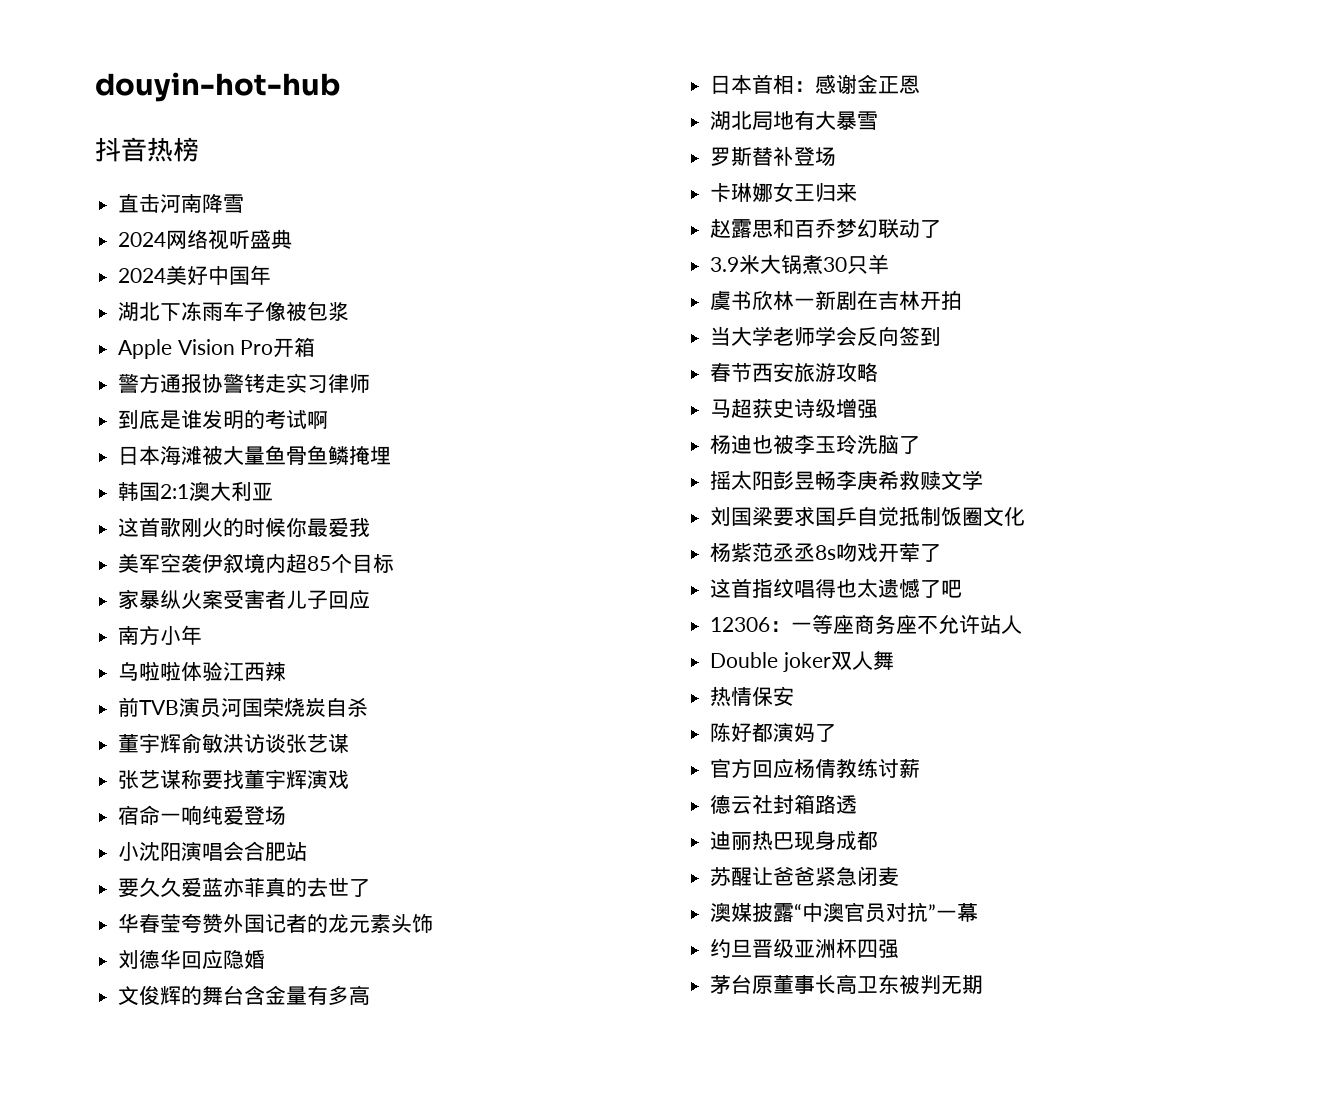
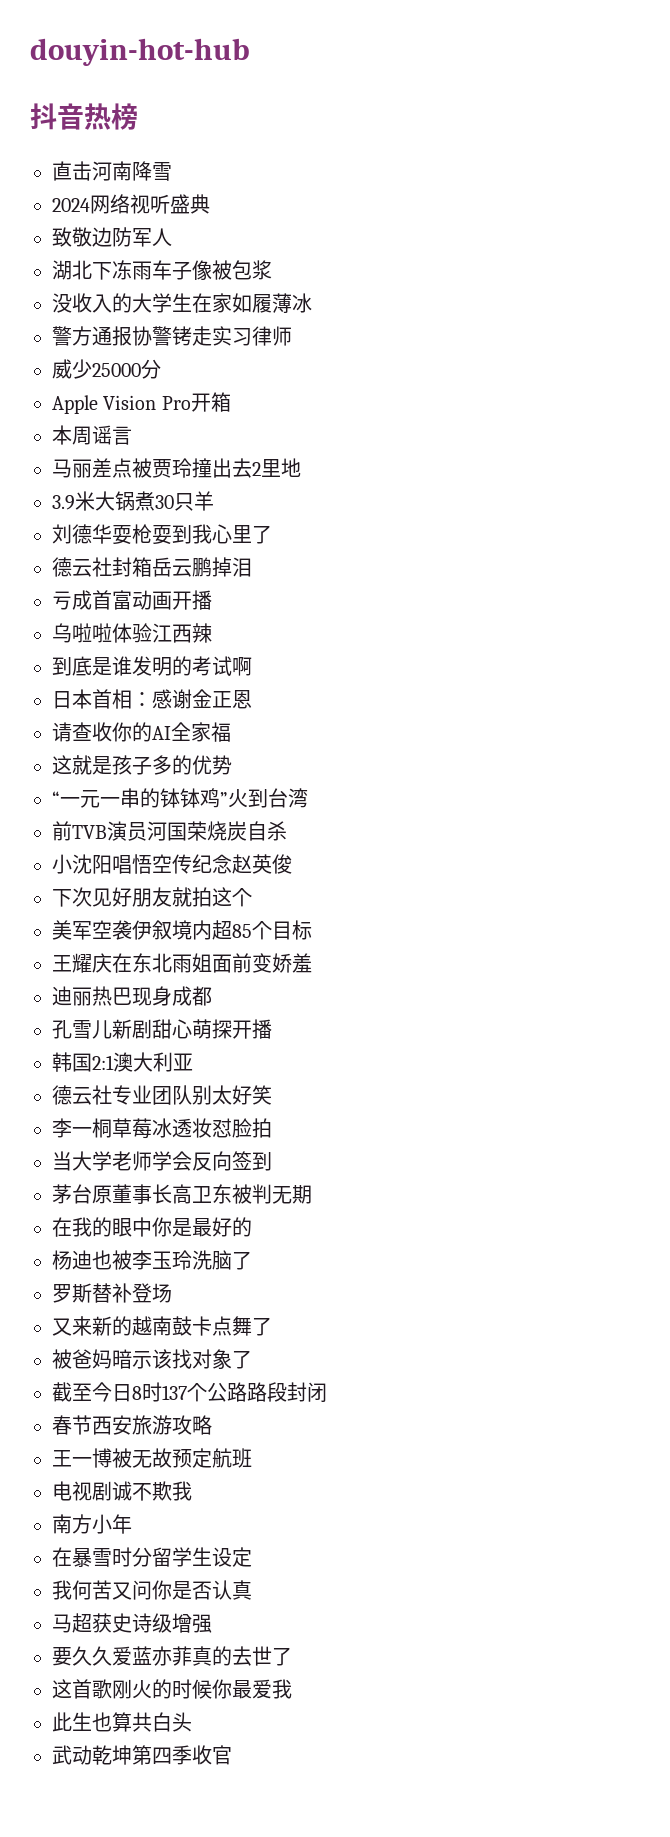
- 2024美好中国年
+ 致敬边防军人
- Apple Vision Pro开箱
+ 没收入的大学生在家如履薄冰
+ 威少25000分
+ Apple Vision Pro开箱
+ 本周谣言
+ 马丽差点被贾玲撞出去2里地
+ 3.9米大锅煮30只羊
+ 刘德华耍枪耍到我心里了
+ 德云社封箱岳云鹏掉泪
+ 亏成首富动画开播
+ 乌啦啦体验江西辣
- 日本海滩被大量鱼骨鱼鳞掩埋
- 韩国2:1澳大利亚
- 这首歌刚火的时候你最爱我
+ 日本首相：感谢金正恩
+ 请查收你的AI全家福
+ 这就是孩子多的优势
+ “一元一串的钵钵鸡”火到台湾
+ 前TVB演员河国荣烧炭自杀
+ 小沈阳唱悟空传纪念赵英俊
+ 下次见好朋友就拍这个
- 家暴纵火案受害者儿子回应
+ 王耀庆在东北雨姐面前变娇羞
+ 迪丽热巴现身成都
+ 孔雪儿新剧甜心萌探开播
+ 韩国2:1澳大利亚
+ 德云社专业团队别太好笑
+ 李一桐草莓冰透妆怼脸拍
+ 当大学老师学会反向签到
+ 茅台原董事长高卫东被判无期
+ 在我的眼中你是最好的
+ 杨迪也被李玉玲洗脑了
+ 罗斯替补登场
+ 又来新的越南鼓卡点舞了
+ 被爸妈暗示该找对象了
+ 截至今日8时137个公路路段封闭
+ 春节西安旅游攻略
+ 王一博被无故预定航班
+ 电视剧诚不欺我
  南方小年
- 乌啦啦体验江西辣
- 前TVB演员河国荣烧炭自杀
- 董宇辉俞敏洪访谈张艺谋
- 张艺谋称要找董宇辉演戏
- 宿命一响纯爱登场
- 小沈阳演唱会合肥站
+ 在暴雪时分留学生设定
+ 我何苦又问你是否认真
+ 马超获史诗级增强
- 华春莹夸赞外国记者的龙元素头饰
- 刘德华回应隐婚
- 文俊辉的舞台含金量有多高
- 日本首相：感谢金正恩
- 湖北局地有大暴雪
- 罗斯替补登场
- 卡琳娜女王归来
- 赵露思和百乔梦幻联动了
- 3.9米大锅煮30只羊
- 虞书欣林一新剧在吉林开拍
- 当大学老师学会反向签到
- 春节西安旅游攻略
- 马超获史诗级增强
- 杨迪也被李玉玲洗脑了
- 摇太阳彭昱畅李庚希救赎文学
- 刘国梁要求国乒自觉抵制饭圈文化
- 杨紫范丞丞8s吻戏开荤了
- 这首指纹唱得也太遗憾了吧
- 12306：一等座商务座不允许站人
- Double joker双人舞
- 热情保安
- 陈好都演妈了
- 官方回应杨倩教练讨薪
- 德云社封箱路透
- 迪丽热巴现身成都
- 苏醒让爸爸紧急闭麦
- 澳媒披露“中澳官员对抗”一幕
- 约旦晋级亚洲杯四强
- 茅台原董事长高卫东被判无期
+ 这首歌刚火的时候你最爱我
+ 此生也算共白头
+ 武动乾坤第四季收官

